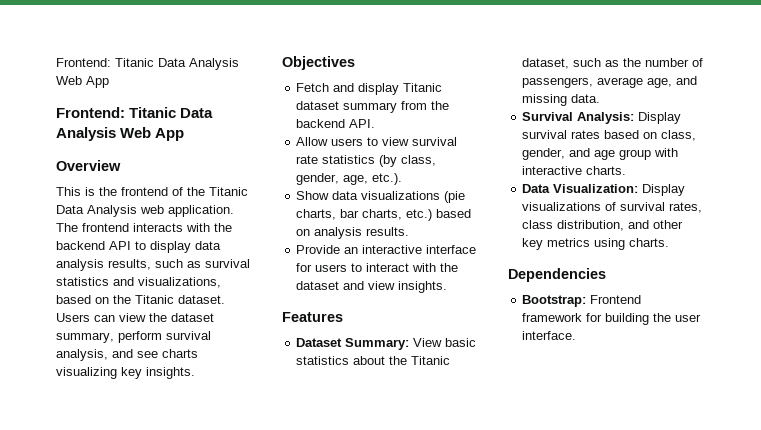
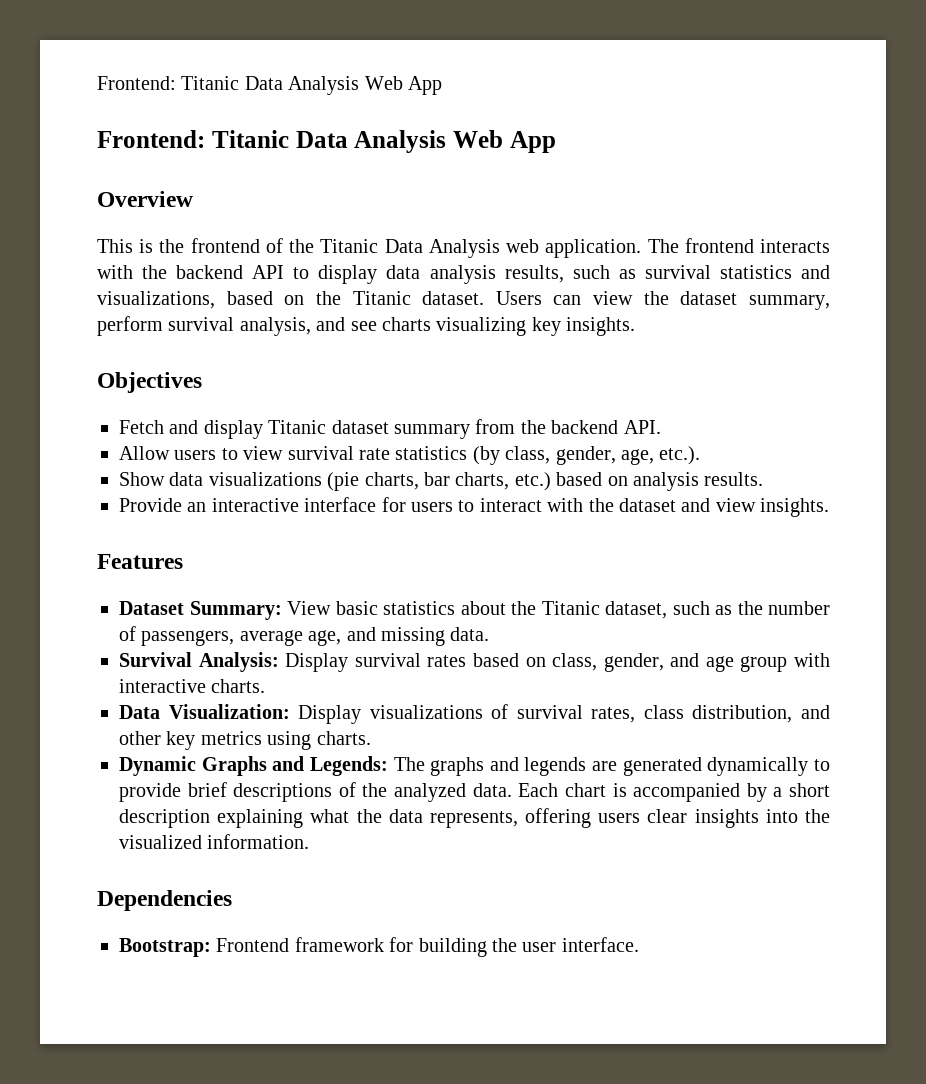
+ Dynamic Graphs and Legends: The graphs and legends are generated dynamically to provide brief descriptions of the analyzed data. Each chart is accompanied by a short description explaining what the data represents, offering users clear insights into the visualized information.

